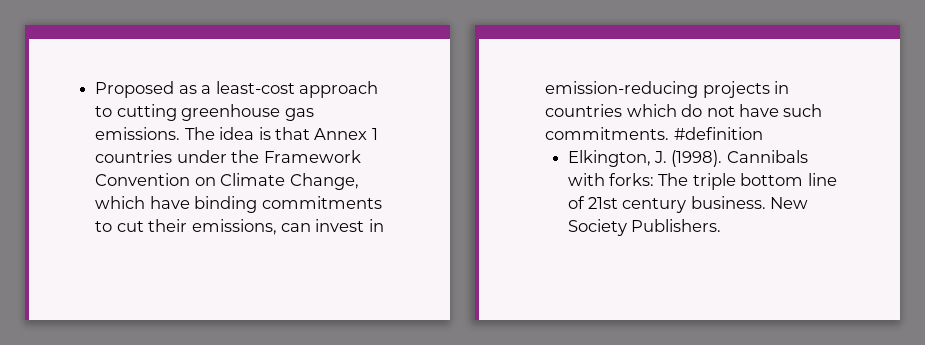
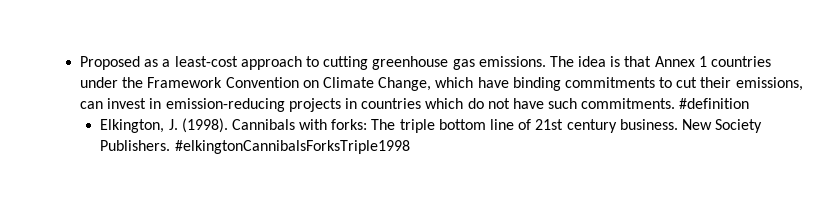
+ #elkingtonCannibalsForksTriple1998

